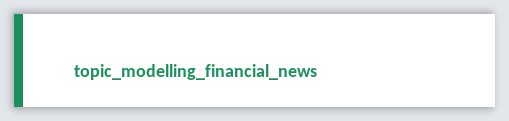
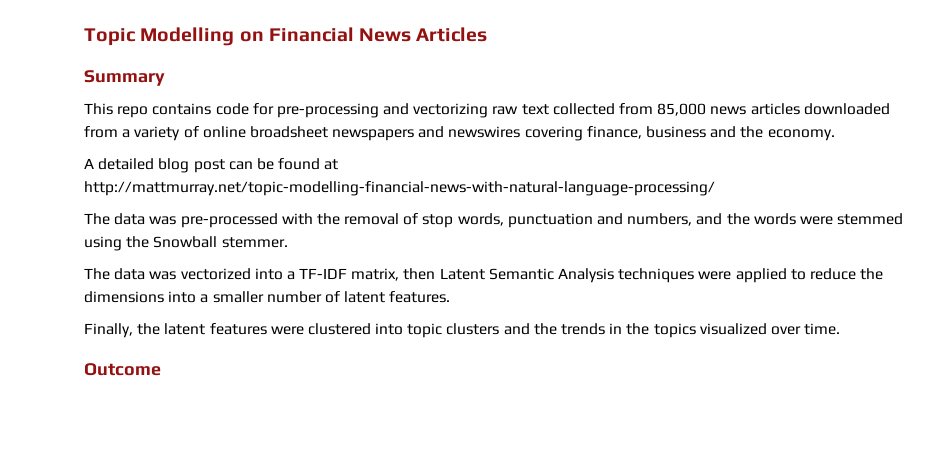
- topic_modelling_financial_news
+ Topic Modelling on Financial News Articles
+ Summary
+ This repo contains code for pre-processing and vectorizing raw text collected from 85,000 news articles downloaded from a variety of online broadsheet newspapers and newswires covering finance, business and the economy.
+ A detailed blog post can be found at http://mattmurray.net/topic-modelling-financial-news-with-natural-language-processing/
+ The data was pre-processed with the removal of stop words, punctuation and numbers, and the words were stemmed using the Snowball stemmer.
+ The data was vectorized into a TF-IDF matrix, then Latent Semantic Analysis techniques were applied to reduce the dimensions into a smaller number of latent features.
+ Finally, the latent features were clustered into topic clusters and the trends in the topics visualized over time.
+ Outcome

